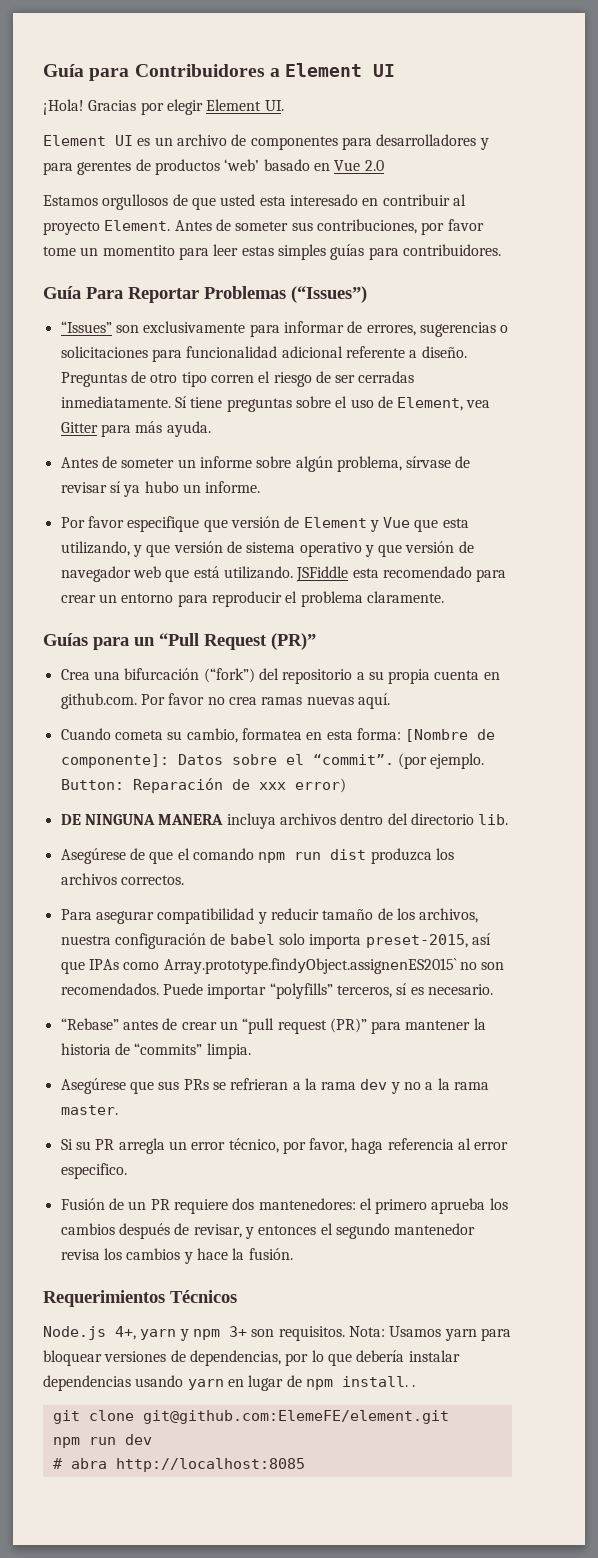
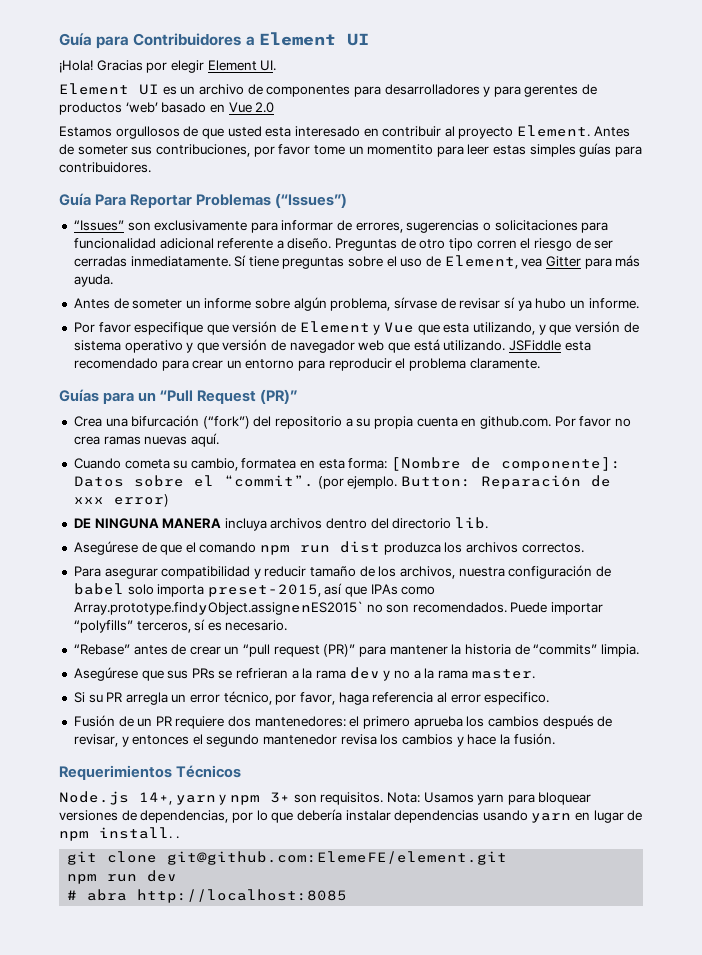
- Node.js 4+, yarn y npm 3+ son requisitos.
+ Node.js 14+, yarn y npm 3+ son requisitos.

